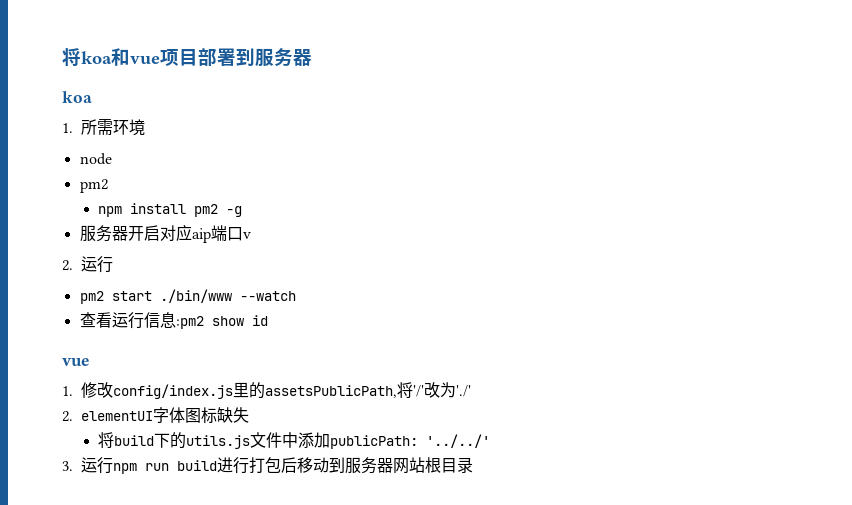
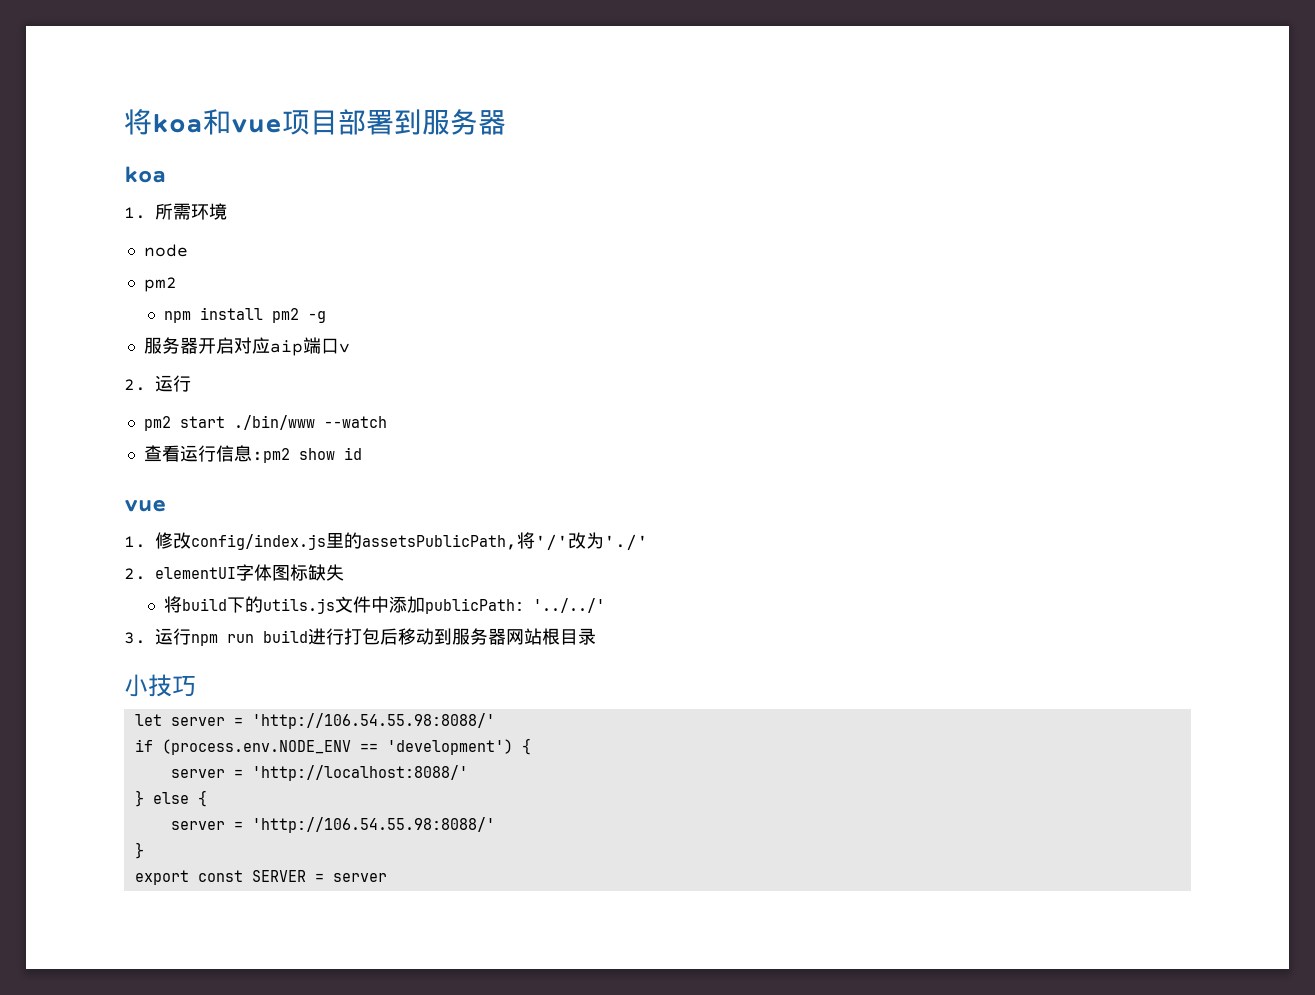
+ 小技巧
+ let server = 'http://106.54.55.98:8088/'
+ if (process.env.NODE_ENV == 'development') {
+ server = 'http://localhost:8088/'
+ } else {
+ server = 'http://106.54.55.98:8088/'
+ }
+ export const SERVER = server

